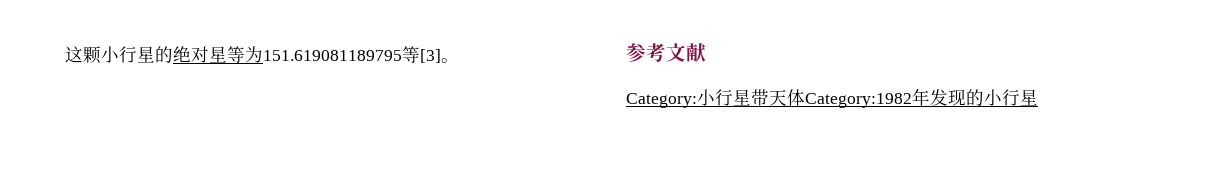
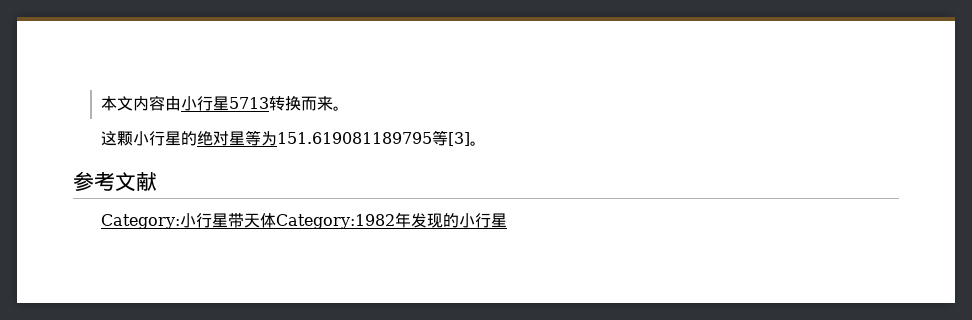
+ 本文内容由小行星5713转换而来。

